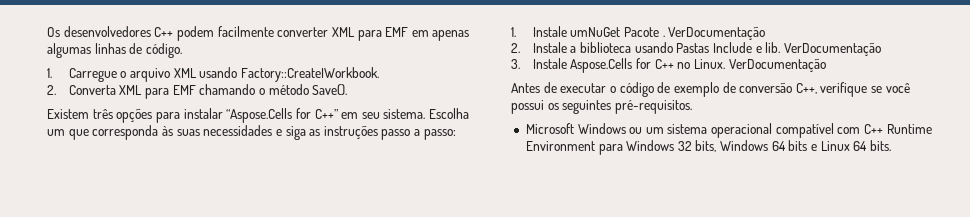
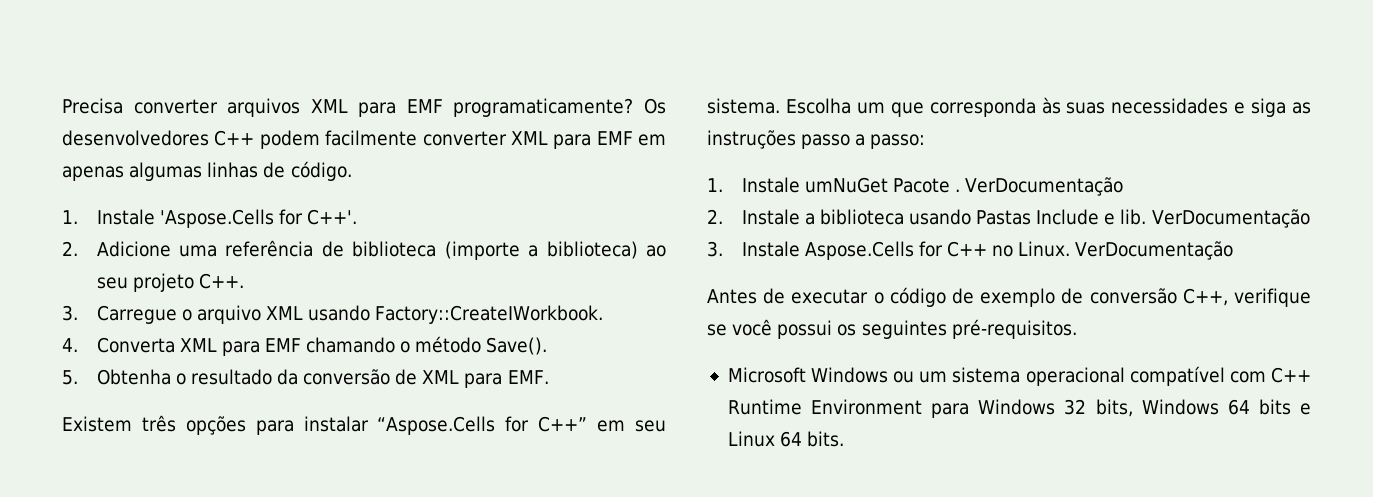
+ Precisa converter arquivos XML para EMF programaticamente?
- 1. Carregue o arquivo XML usando Factory::CreateIWorkbook.
+ 1. Instale 'Aspose.Cells for C++'.
+ 2. Adicione uma referência de biblioteca (importe a biblioteca) ao seu projeto C++.
+ 3. Carregue o arquivo XML usando Factory::CreateIWorkbook.
- 2. Converta XML para EMF chamando o método Save().
+ 4. Converta XML para EMF chamando o método Save().
+ 5. Obtenha o resultado da conversão de XML para EMF.

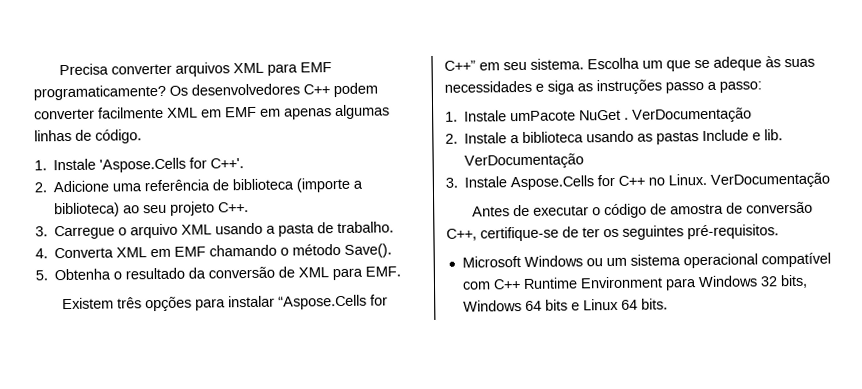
- Os desenvolvedores C++ podem facilmente converter XML para EMF em apenas algumas linhas de código.
+ Os desenvolvedores C++ podem converter facilmente XML em EMF em apenas algumas linhas de código.
- 3. Carregue o arquivo XML usando Factory::CreateIWorkbook.
+ 3. Carregue o arquivo XML usando a pasta de trabalho.
- 4. Converta XML para EMF chamando o método Save().
+ 4. Converta XML em EMF chamando o método Save().
- Escolha um que corresponda às suas necessidades e siga as instruções passo a passo:
+ Escolha um que se adeque às suas necessidades e siga as instruções passo a passo:
- 1. Instale umNuGet Pacote .
+ 1. Instale umPacote NuGet .
- 2. Instale a biblioteca usando Pastas Include e lib.
+ 2. Instale a biblioteca usando as pastas Include e lib.
- Antes de executar o código de exemplo de conversão C++, verifique se você possui os seguintes pré-requisitos.
+ Antes de executar o código de amostra de conversão C++, certifique-se de ter os seguintes pré-requisitos.

